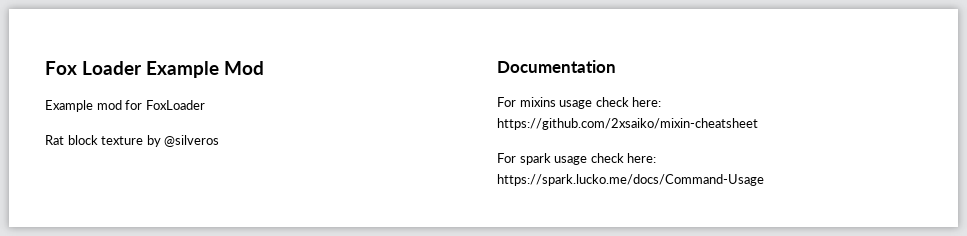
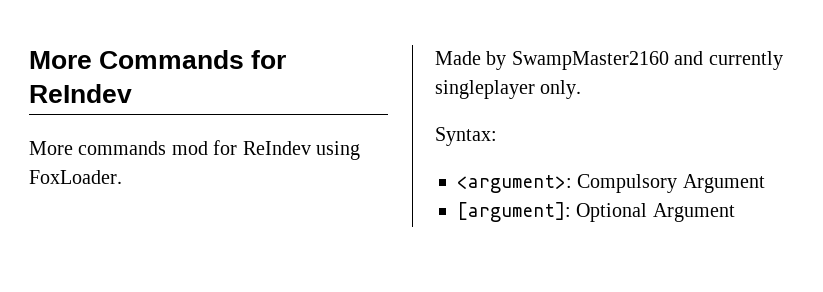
- Fox Loader Example Mod
- Example mod for FoxLoader
- Rat block texture by @silveros
- Documentation
- For mixins usage check here: https://github.com/2xsaiko/mixin-cheatsheet
- For spark usage check here: https://spark.lucko.me/docs/Command-Usage
+ More Commands for ReIndev
+ More commands mod for ReIndev using FoxLoader.
+ Made by SwampMaster2160 and currently singleplayer only.
+ Syntax:
+ <argument>: Compulsory Argument
+ [argument]: Optional Argument

